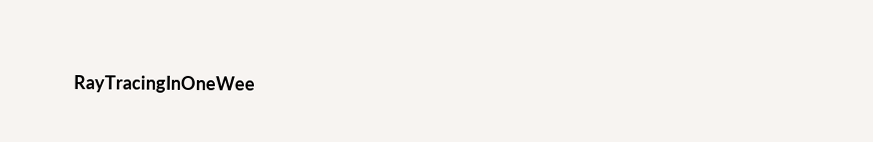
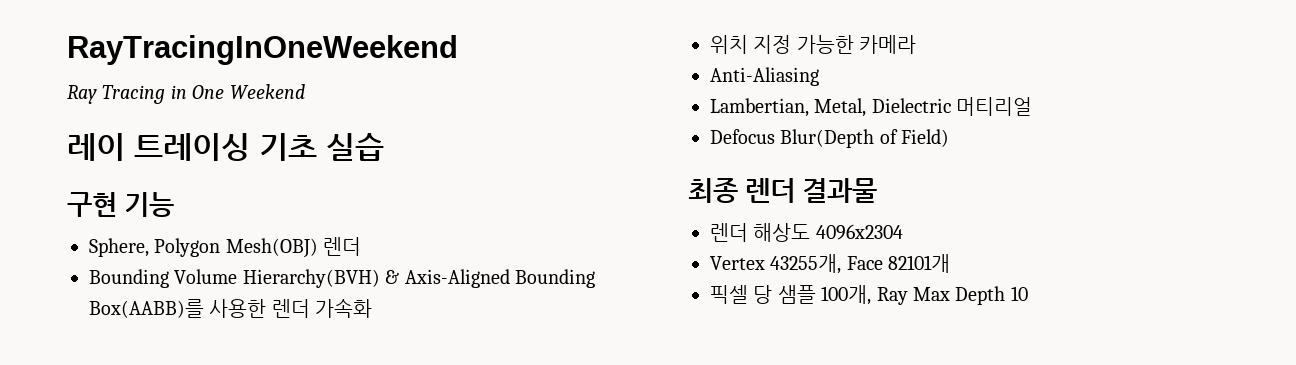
- RayTracingInOneWee
+ RayTracingInOneWeekend
+ Ray Tracing in One Weekend
+ 레이 트레이싱 기초 실습
+ 구현 기능
+ Sphere, Polygon Mesh(OBJ) 렌더
+ Bounding Volume Hierarchy(BVH) & Axis-Aligned Bounding Box(AABB)를 사용한 렌더 가속화
+ 위치 지정 가능한 카메라
+ Anti-Aliasing
+ Lambertian, Metal, Dielectric 머티리얼
+ Defocus Blur(Depth of Field)
+ 최종 렌더 결과물
+ 렌더 해상도 4096x2304
+ Vertex 43255개, Face 82101개
+ 픽셀 당 샘플 100개, Ray Max Depth 10

